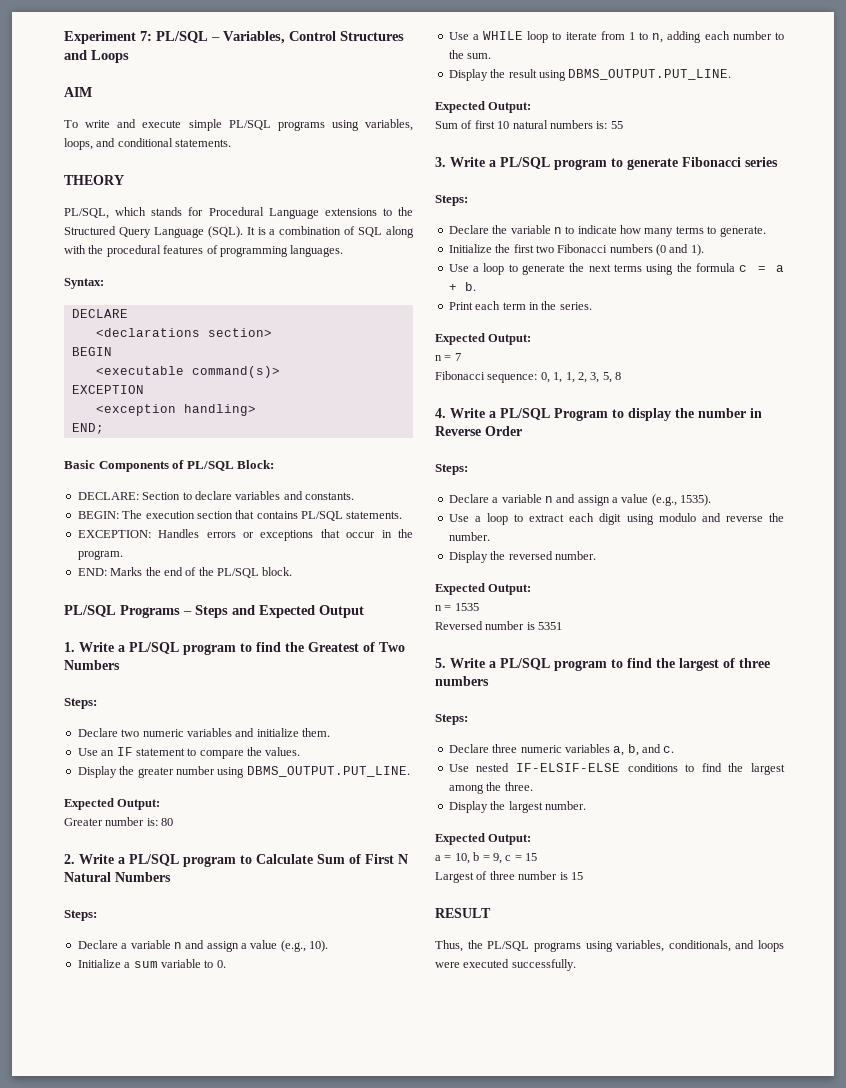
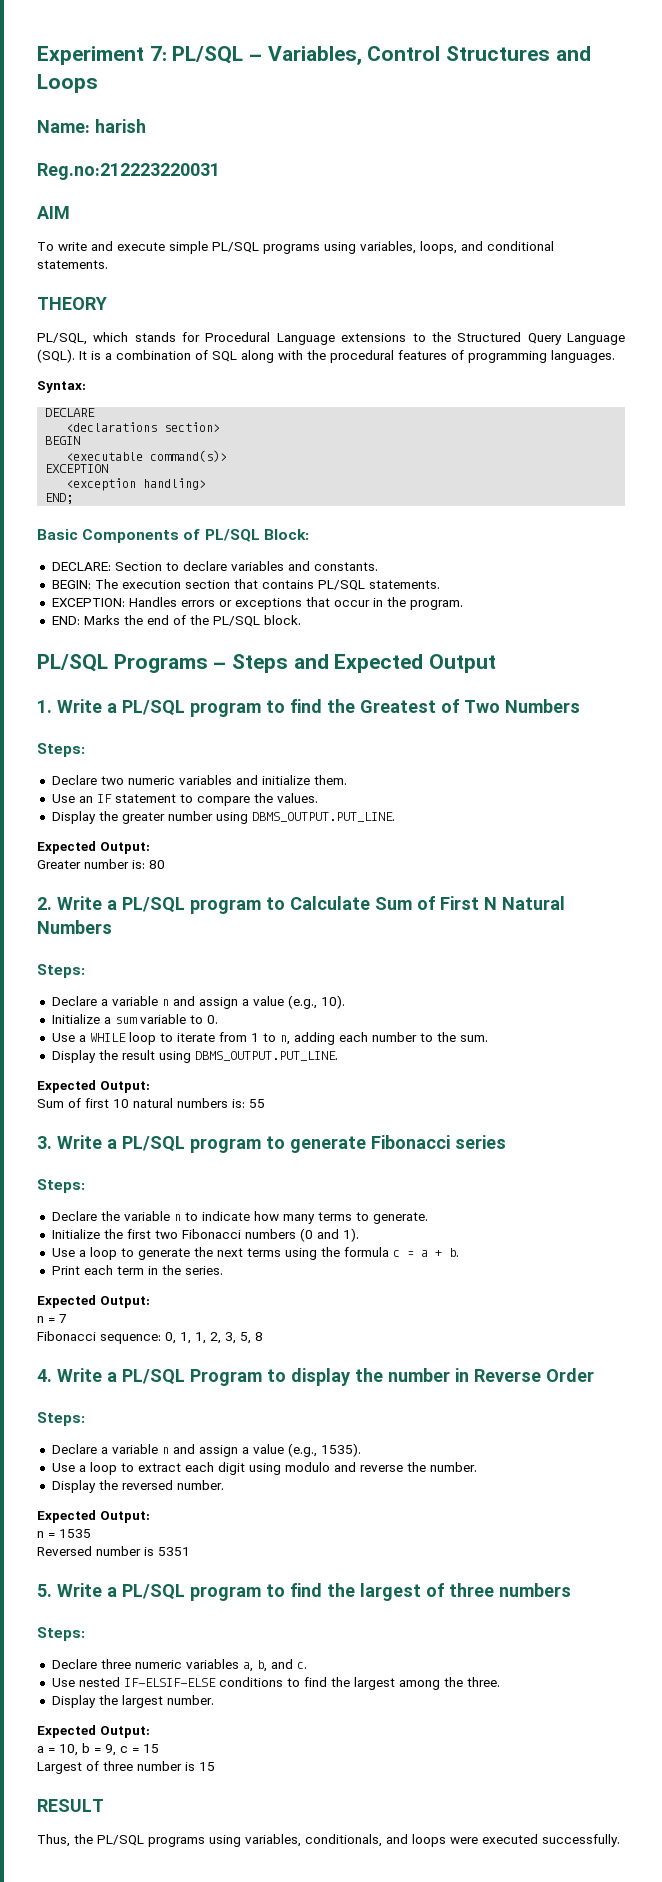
+ Name: harish
+ Reg.no:212223220031

